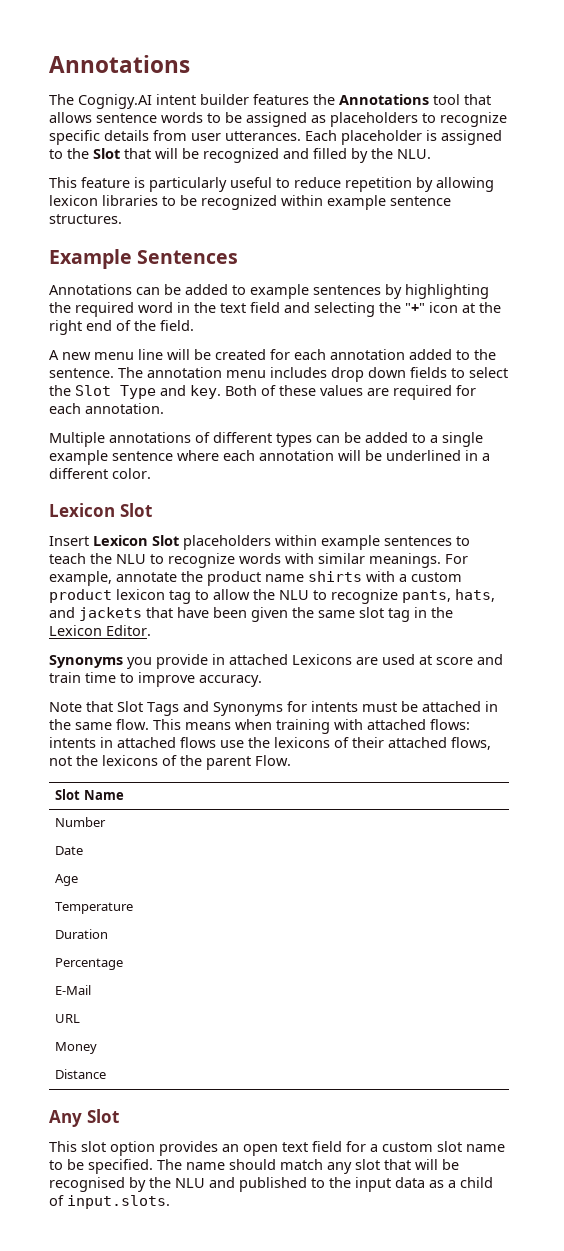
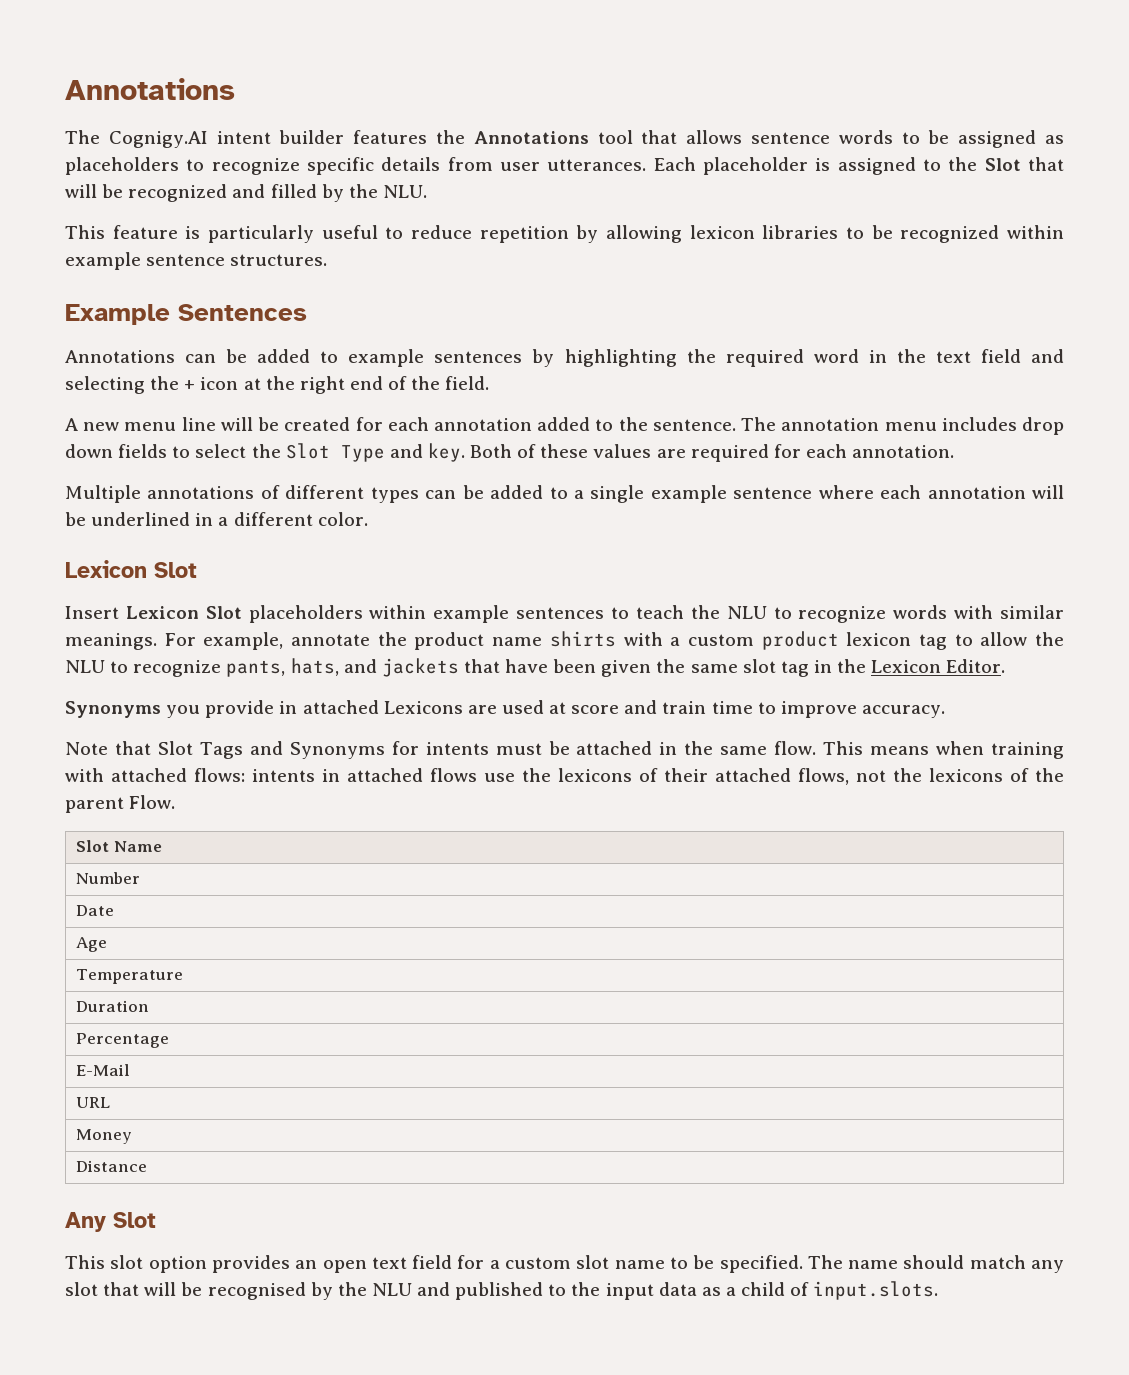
- Annotations can be added to example sentences by highlighting the required word in the text field and selecting the "+" icon at the right end of the field.
+ Annotations can be added to example sentences by highlighting the required word in the text field and selecting the + icon at the right end of the field.

